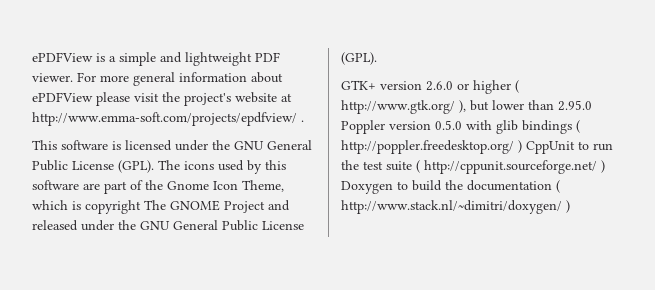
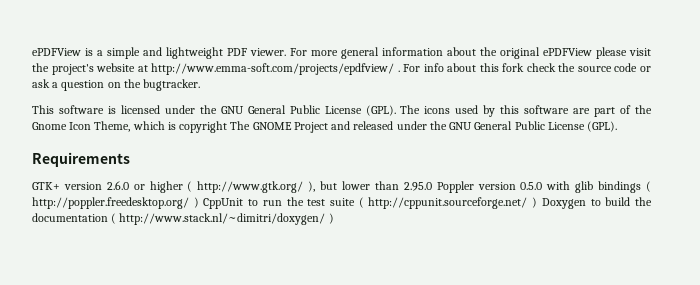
- For more general information about ePDFView please visit the project's website at http://www.emma-soft.com/projects/epdfview/ .
+ For more general information about the original ePDFView please visit the project's website at http://www.emma-soft.com/projects/epdfview/ . For info about this fork check the source code or ask a question on the bugtracker.
+ Requirements

